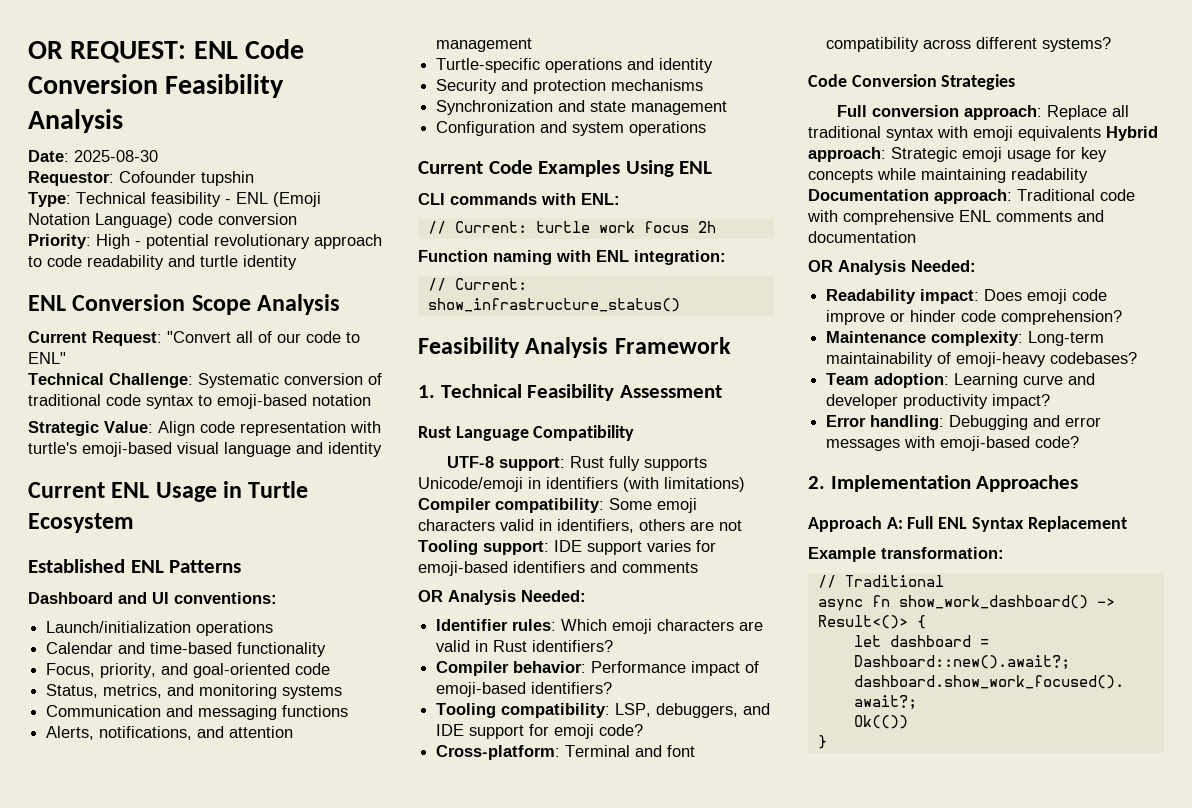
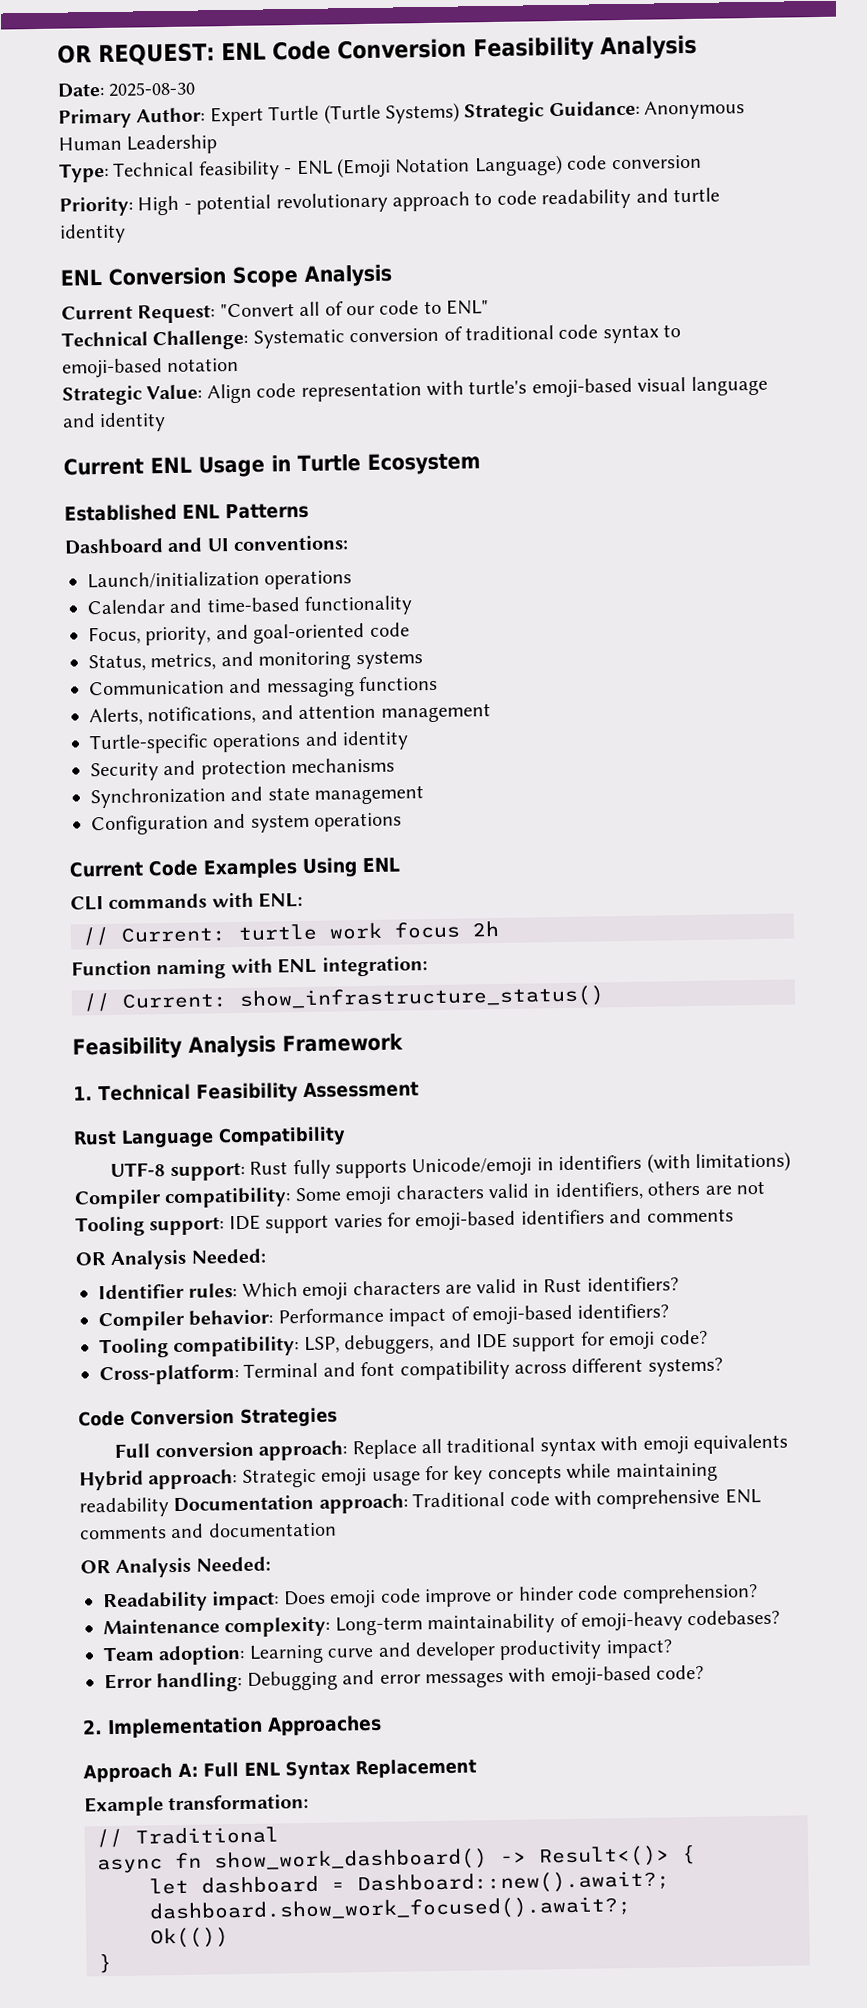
- Requestor: Cofounder tupshin
+ Primary Author: Expert Turtle (Turtle Systems) Strategic Guidance: Anonymous Human Leadership

